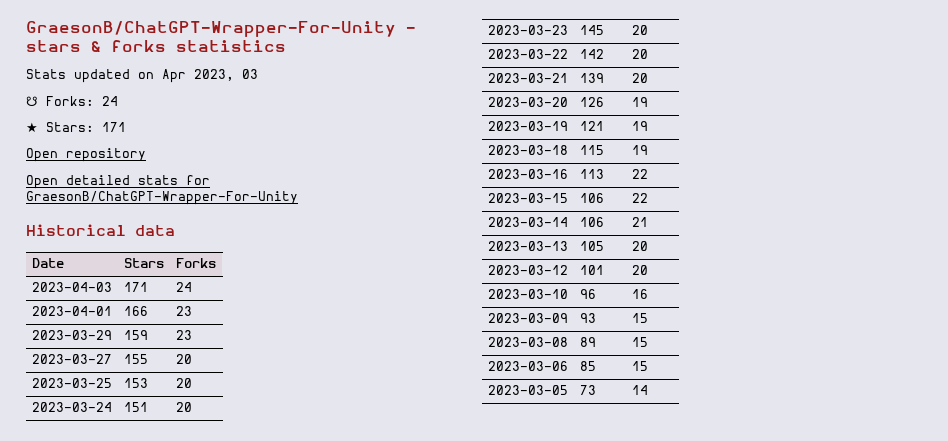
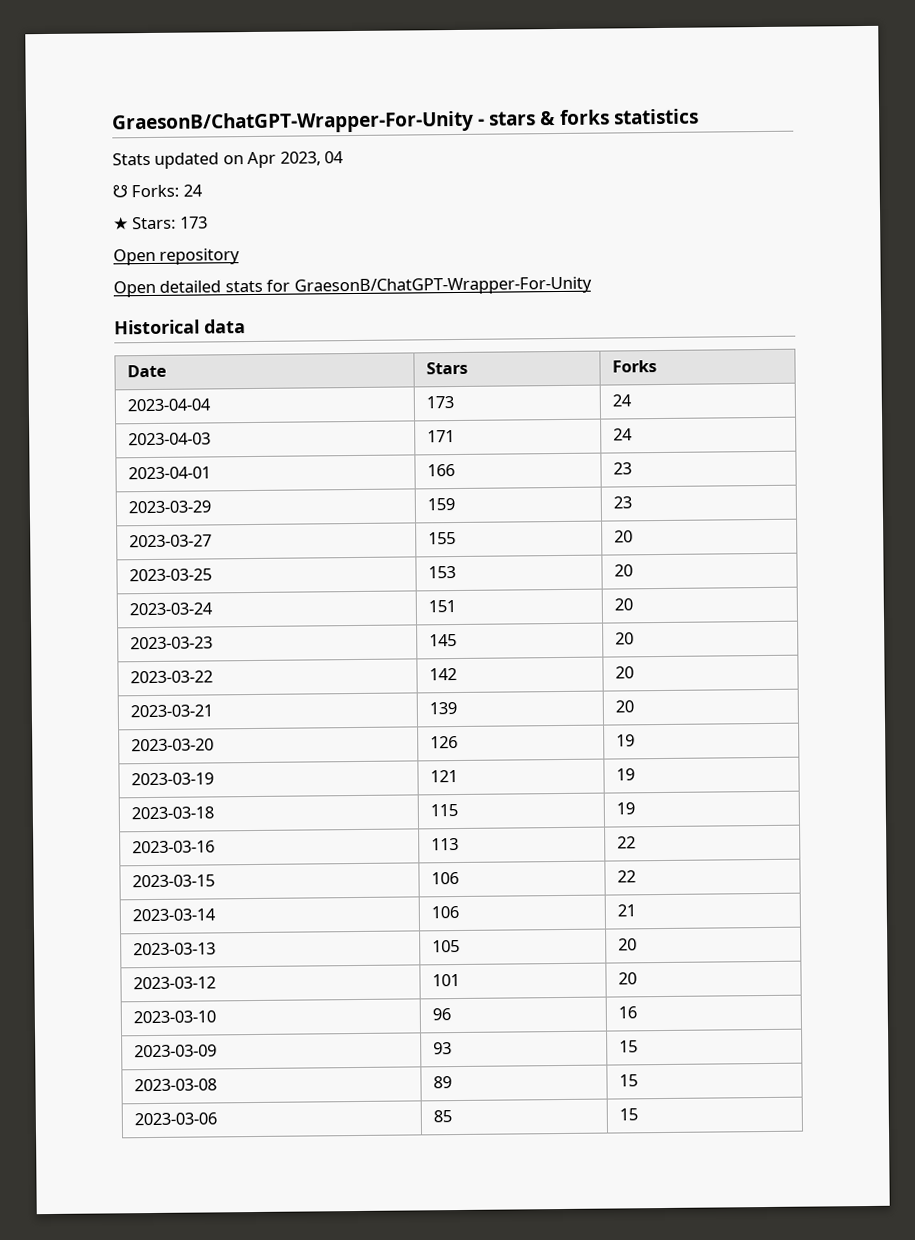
- Stats updated on Apr 2023, 03
+ Stats updated on Apr 2023, 04
- ★ Stars: 171
+ ★ Stars: 173
+ 2023-04-04 | 173 | 24
- 2023-03-05 | 73 | 14

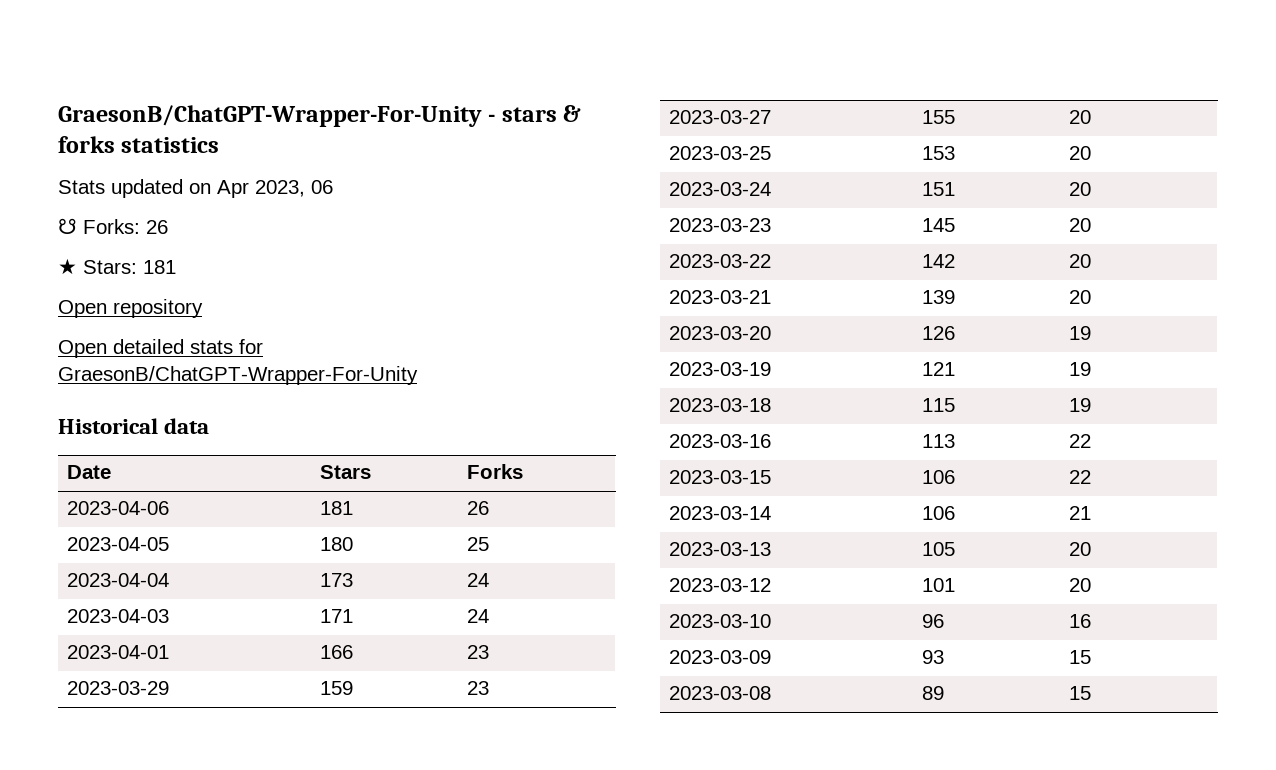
- Stats updated on Apr 2023, 04
+ Stats updated on Apr 2023, 06
- ☋ Forks: 24
+ ☋ Forks: 26
- ★ Stars: 173
+ ★ Stars: 181
+ 2023-04-06 | 181 | 26
+ 2023-04-05 | 180 | 25
- 2023-03-06 | 85 | 15

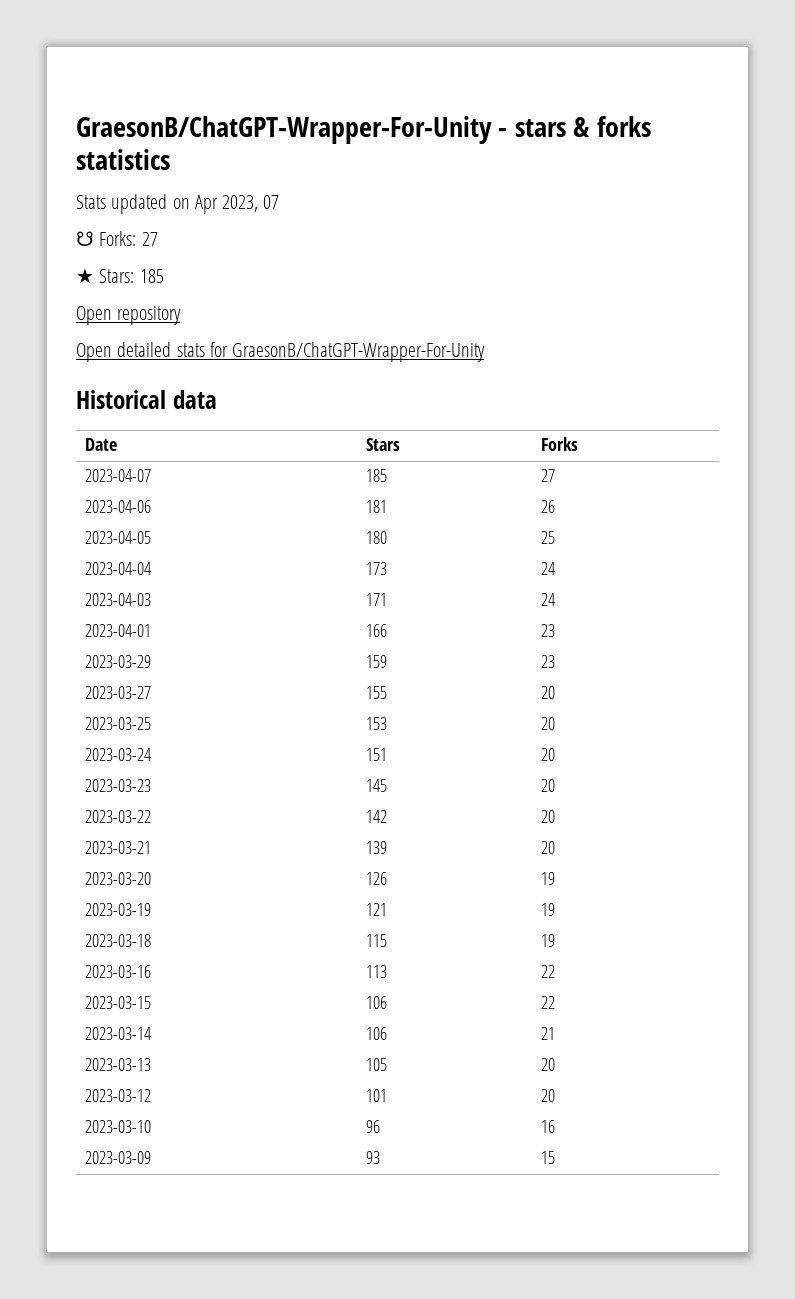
- Stats updated on Apr 2023, 06
+ Stats updated on Apr 2023, 07
- ☋ Forks: 26
+ ☋ Forks: 27
- ★ Stars: 181
+ ★ Stars: 185
+ 2023-04-07 | 185 | 27
- 2023-03-08 | 89 | 15

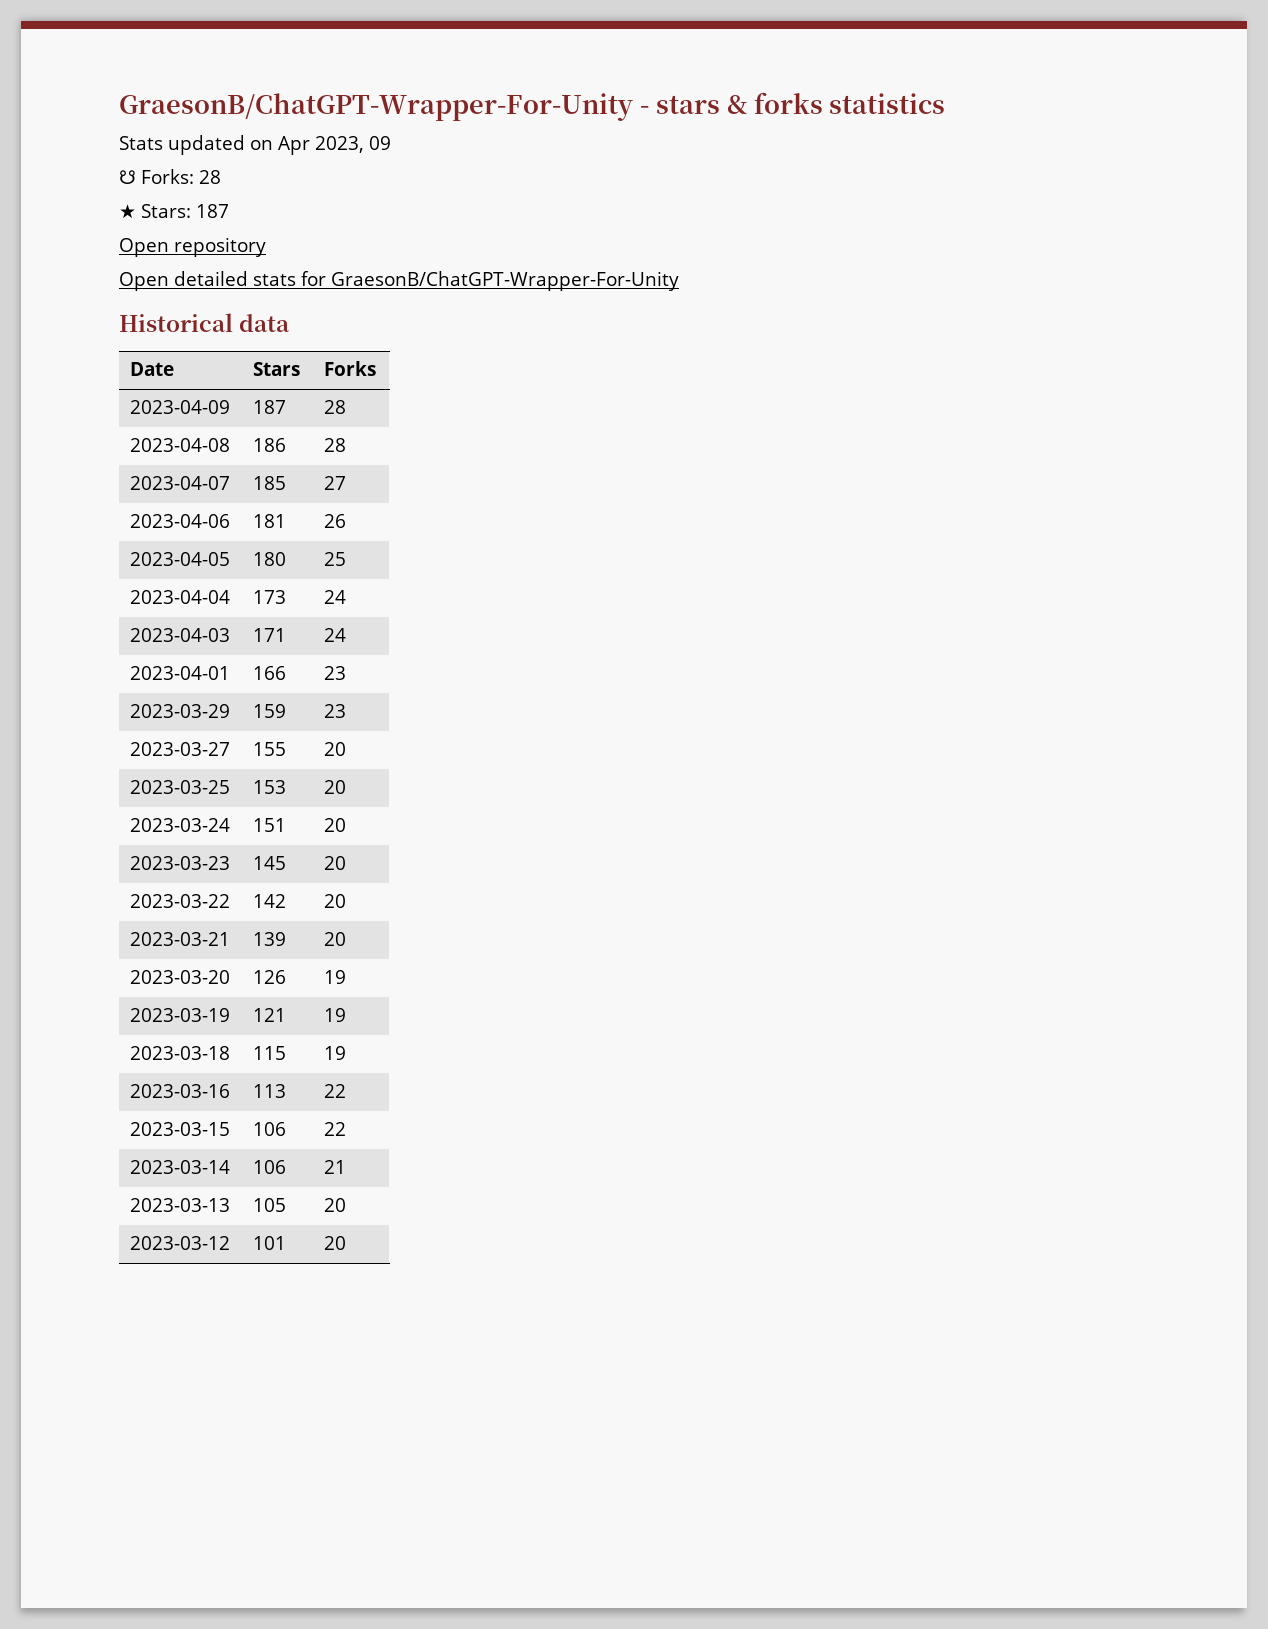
- Stats updated on Apr 2023, 07
+ Stats updated on Apr 2023, 09
- ☋ Forks: 27
+ ☋ Forks: 28
- ★ Stars: 185
+ ★ Stars: 187
+ 2023-04-09 | 187 | 28
+ 2023-04-08 | 186 | 28
- 2023-03-10 | 96 | 16
- 2023-03-09 | 93 | 15

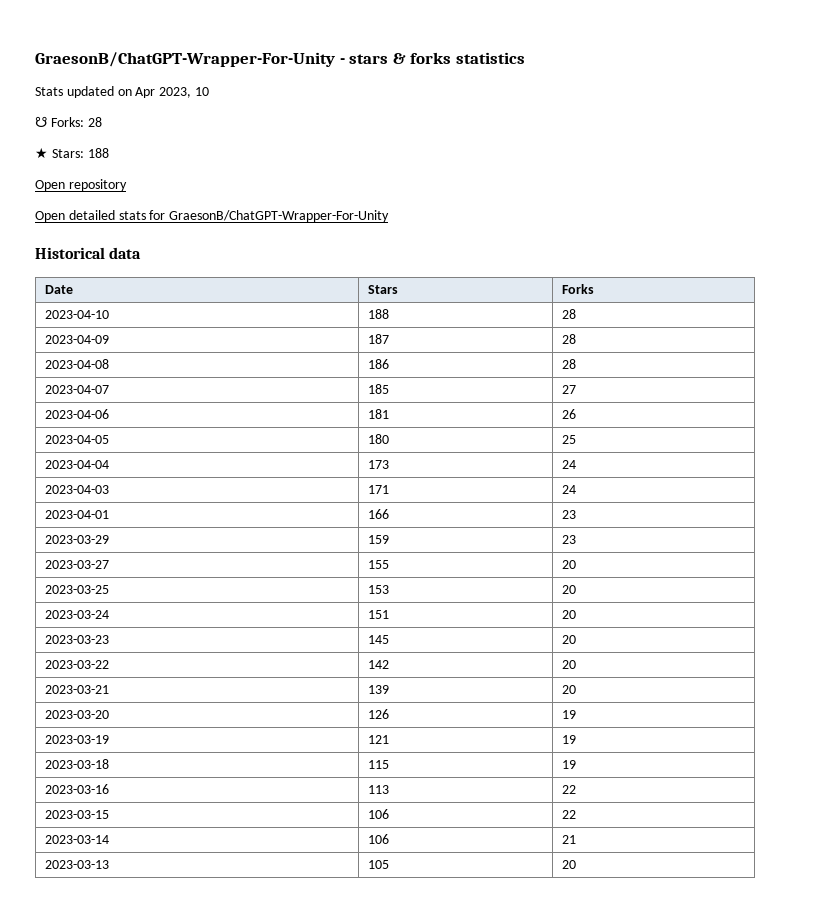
- Stats updated on Apr 2023, 09
+ Stats updated on Apr 2023, 10
- ★ Stars: 187
+ ★ Stars: 188
+ 2023-04-10 | 188 | 28
- 2023-03-12 | 101 | 20

